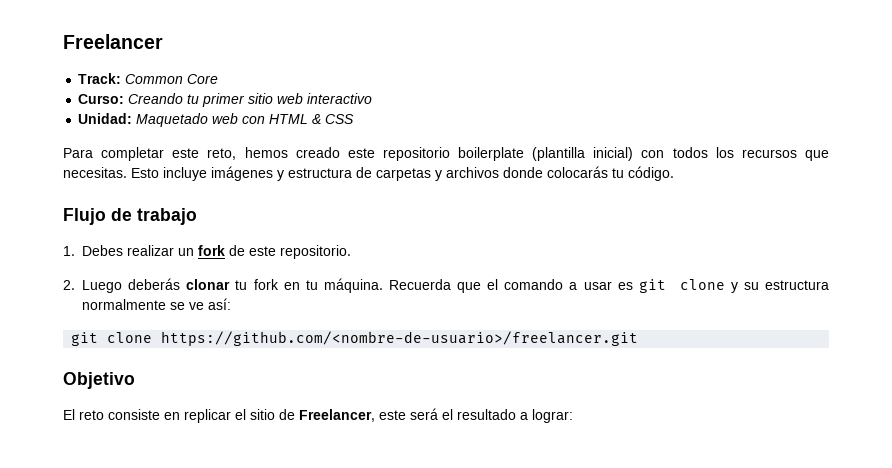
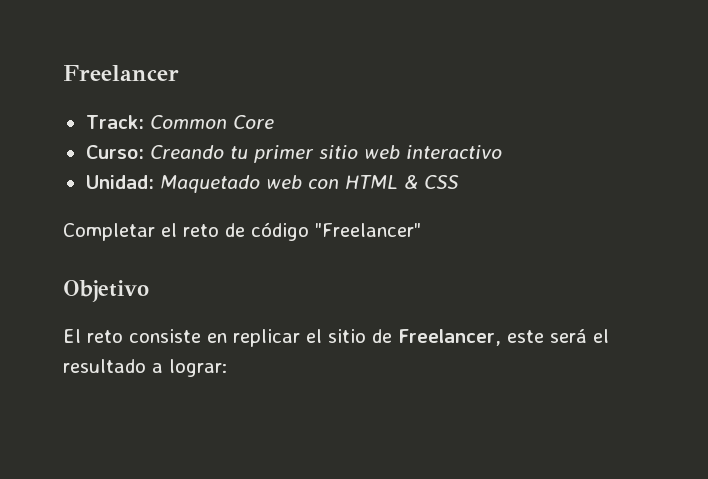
- Para completar este reto, hemos creado este repositorio boilerplate (plantilla inicial) con todos los recursos que necesitas. Esto incluye imágenes y estructura de carpetas y archivos donde colocarás tu código.
- Flujo de trabajo
- 1. Debes realizar un fork de este repositorio.
- 2. Luego deberás clonar tu fork en tu máquina. Recuerda que el comando a usar es git clone y su estructura normalmente se ve así:
- git clone https://github.com/<nombre-de-usuario>/freelancer.git
+ Completar el reto de código "Freelancer"

